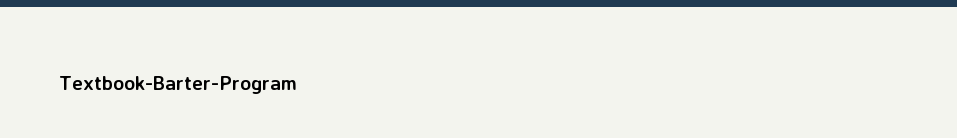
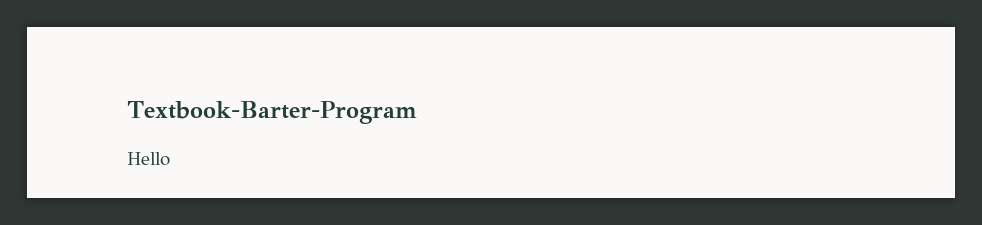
+ Hello

